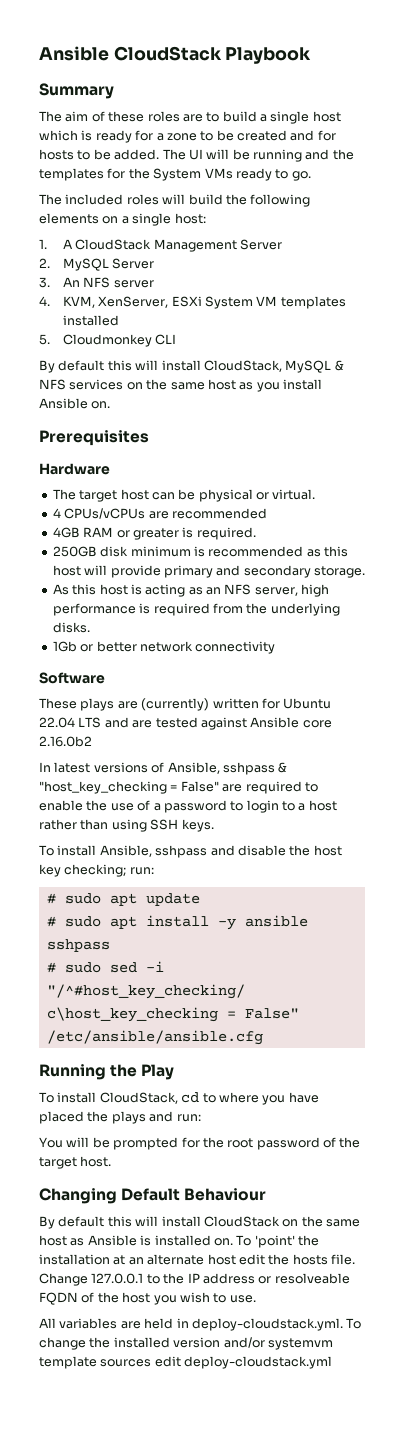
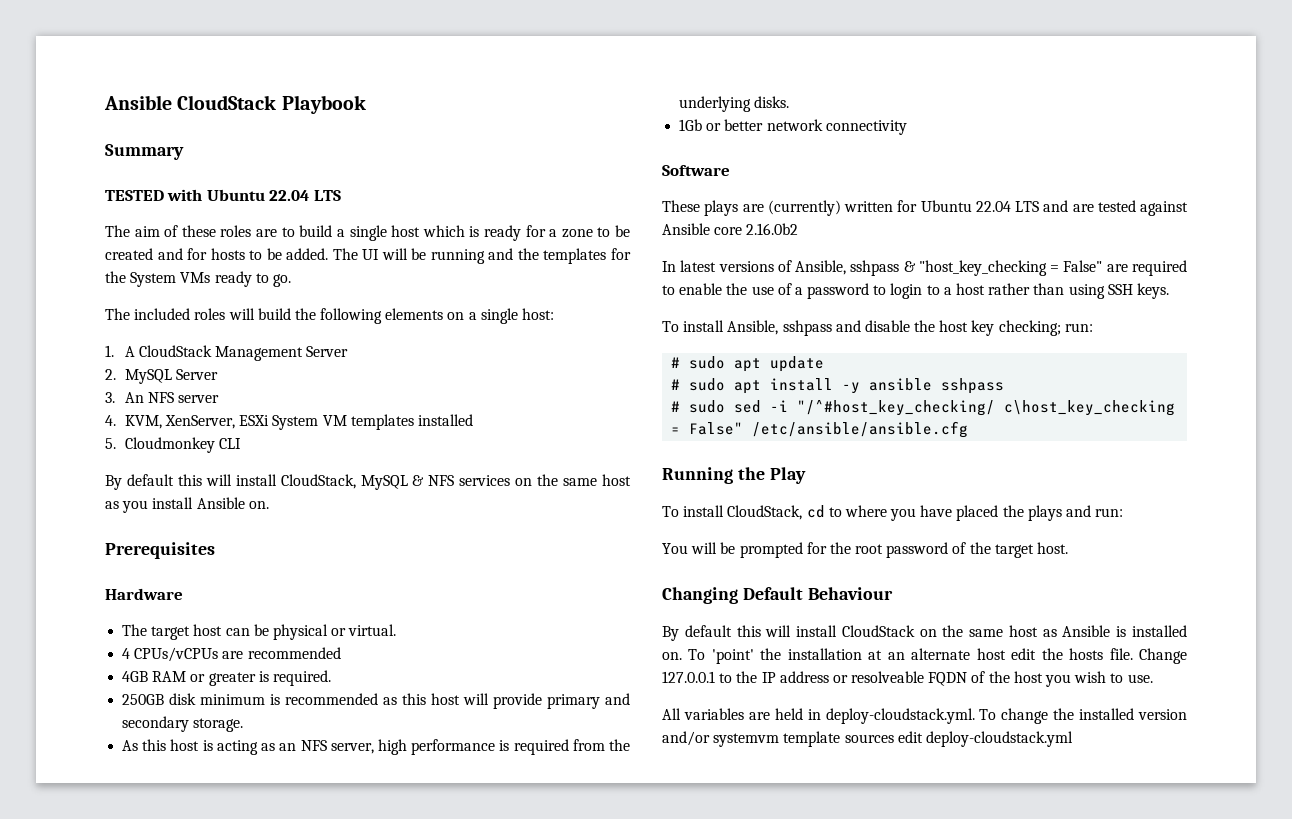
+ TESTED with Ubuntu 22.04 LTS

